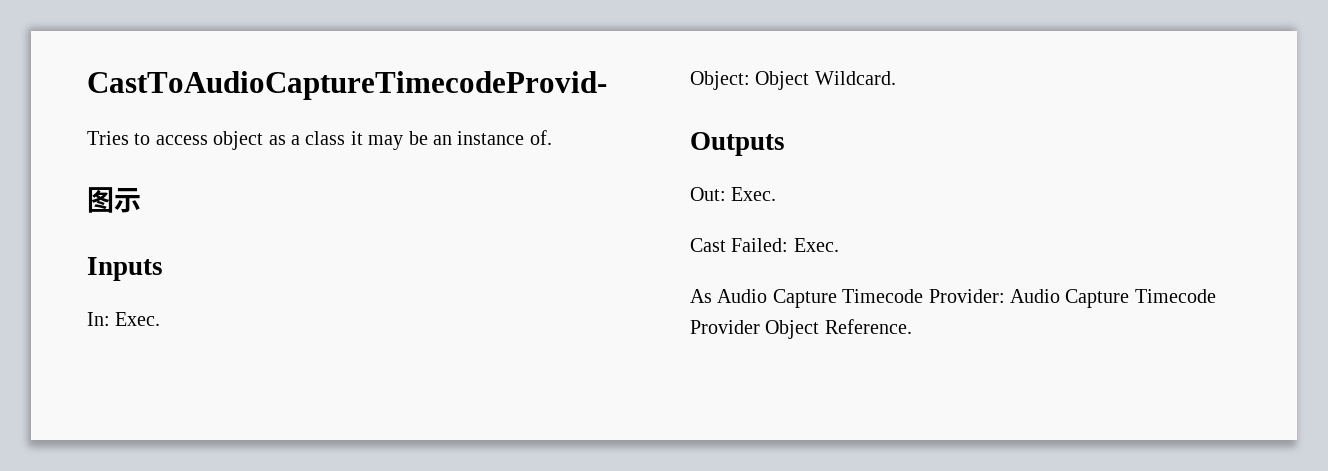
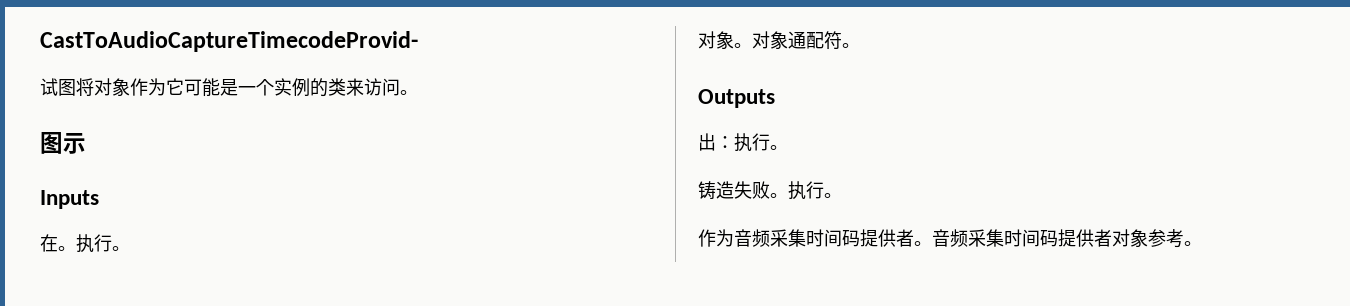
- Tries to access object as a class it may be an instance of.
+ 试图将对象作为它可能是一个实例的类来访问。
  图示
  Inputs
- In: Exec.
- Object: Object Wildcard.
+ 在。执行。
+ 对象。对象通配符。
  Outputs
- Out: Exec.
- Cast Failed: Exec.
- As Audio Capture Timecode Provider: Audio Capture Timecode Provider Object Reference.
+ 出：执行。
+ 铸造失败。执行。
+ 作为音频采集时间码提供者。音频采集时间码提供者对象参考。

